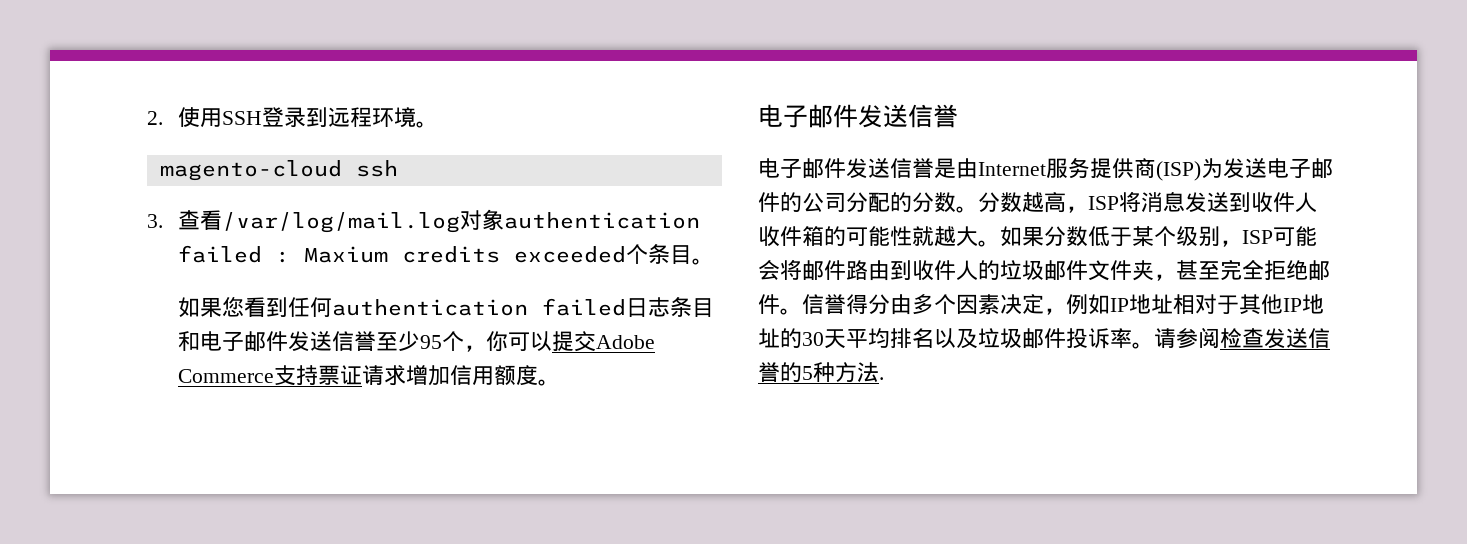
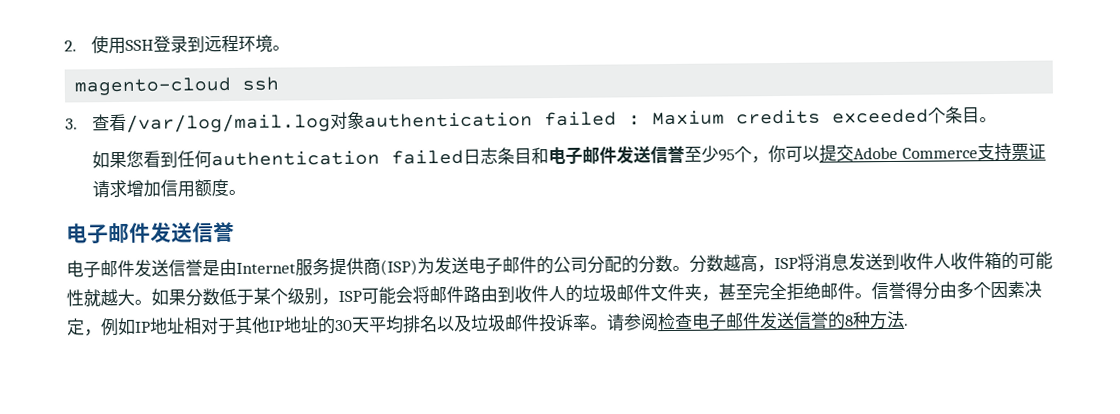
- 请参阅检查发送信誉的5种方法.
+ 请参阅检查电子邮件发送信誉的8种方法.

